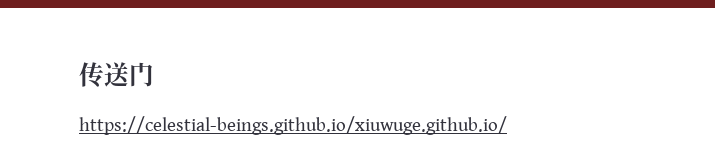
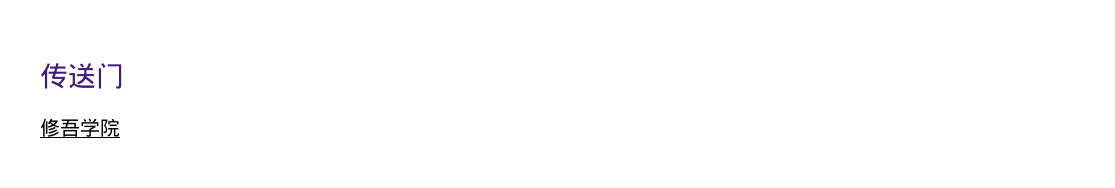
- https://celestial-beings.github.io/xiuwuge.github.io/
+ 修吾学院

